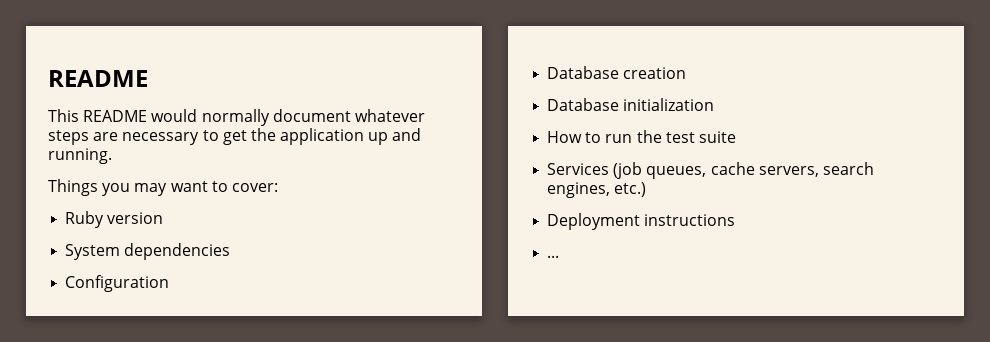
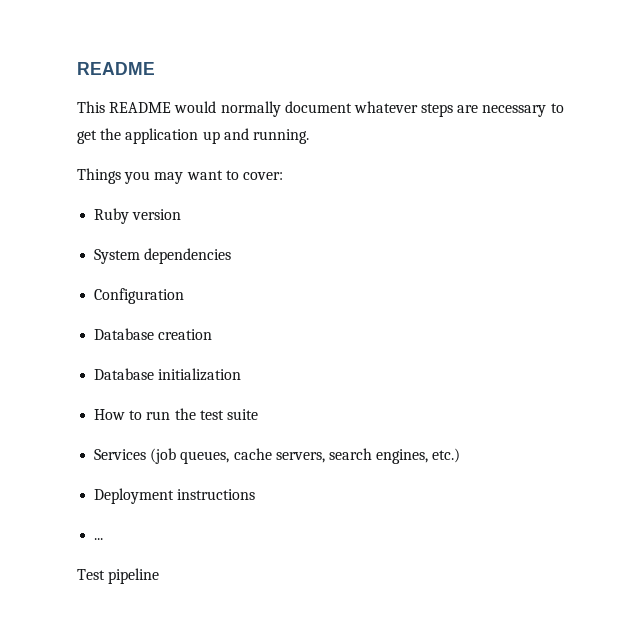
+ Test pipeline

